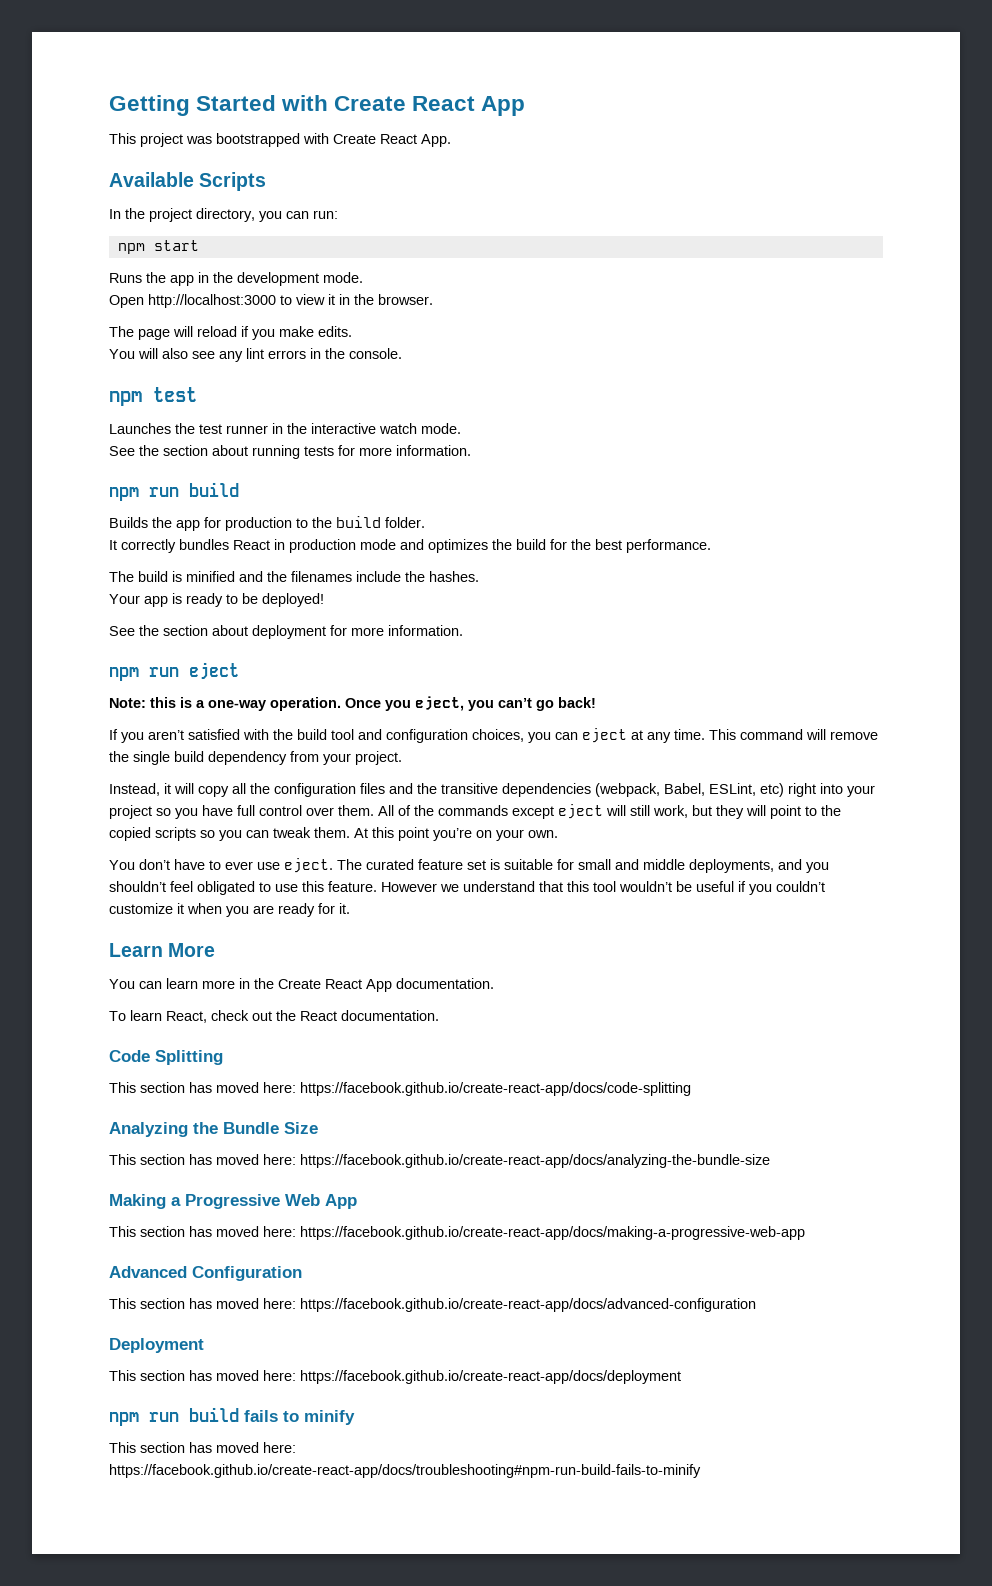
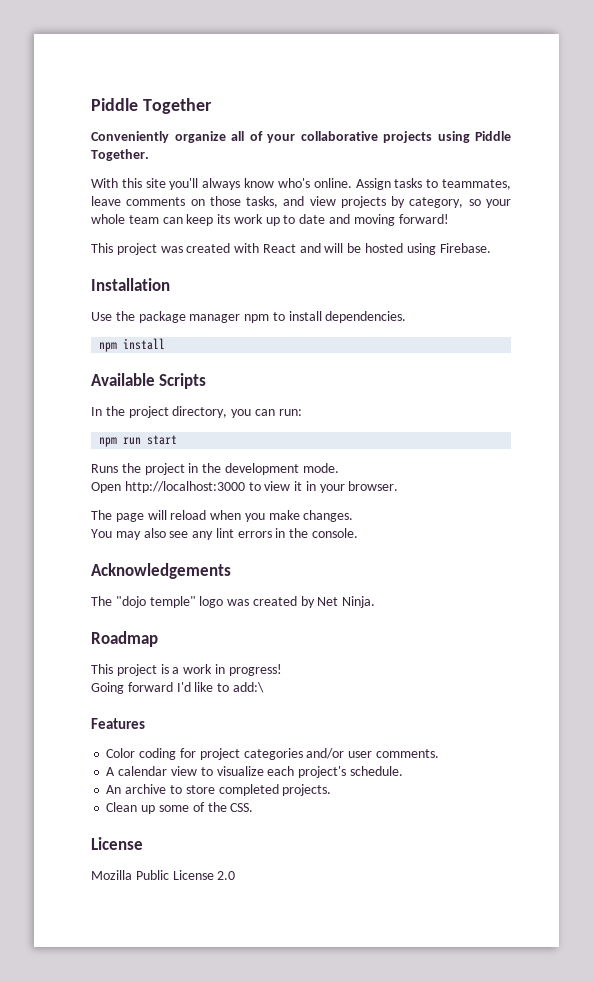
- Getting Started with Create React App
- This project was bootstrapped with Create React App.
+ Piddle Together
+ Conveniently organize all of your collaborative projects using Piddle Together.
+ With this site you'll always know who's online. Assign tasks to teammates, leave comments on those tasks, and view projects by category, so your whole team can keep its work up to date and moving forward!
+ This project was created with React and will be hosted using Firebase.
+ Installation
+ Use the package manager npm to install dependencies.
+ npm install
- npm start
+ npm run start
- Runs the app in the development mode.
+ Runs the project in the development mode.
- Open http://localhost:3000 to view it in the browser.
+ Open http://localhost:3000 to view it in your browser.
- The page will reload if you make edits.
- You will also see any lint errors in the console.
+ The page will reload when you make changes.
+ You may also see any lint errors in the console.
- npm test
- Launches the test runner in the interactive watch mode.
- See the section about running tests for more information.
- npm run build
- Builds the app for production to the build folder.
- It correctly bundles React in production mode and optimizes the build for the best performance.
- The build is minified and the filenames include the hashes.
- Your app is ready to be deployed!
- See the section about deployment for more information.
- npm run eject
- Note: this is a one-way operation. Once you eject, you can’t go back!
- If you aren’t satisfied with the build tool and configuration choices, you can eject at any time. This command will remove the single build dependency from your project.
- Instead, it will copy all the configuration files and the transitive dependencies (webpack, Babel, ESLint, etc) right into your project so you have full control over them. All of the commands except eject will still work, but they will point to the copied scripts so you can tweak them. At this point you’re on your own.
- You don’t have to ever use eject. The curated feature set is suitable for small and middle deployments, and you shouldn’t feel obligated to use this feature. However we understand that this tool wouldn’t be useful if you couldn’t customize it when you are ready for it.
- Learn More
- You can learn more in the Create React App documentation.
- To learn React, check out the React documentation.
- Code Splitting
- This section has moved here: https://facebook.github.io/create-react-app/docs/code-splitting
- Analyzing the Bundle Size
- This section has moved here: https://facebook.github.io/create-react-app/docs/analyzing-the-bundle-size
- Making a Progressive Web App
- This section has moved here: https://facebook.github.io/create-react-app/docs/making-a-progressive-web-app
- Advanced Configuration
- This section has moved here: https://facebook.github.io/create-react-app/docs/advanced-configuration
- Deployment
- This section has moved here: https://facebook.github.io/create-react-app/docs/deployment
- npm run build fails to minify
- This section has moved here: https://facebook.github.io/create-react-app/docs/troubleshooting#npm-run-build-fails-to-minify
+ Acknowledgements
+ The "dojo temple" logo was created by Net Ninja.
+ Roadmap
+ This project is a work in progress!
+ Going forward I'd like to add:\
+ Features
+ Color coding for project categories and/or user comments.
+ A calendar view to visualize each project's schedule.
+ An archive to store completed projects.
+ Clean up some of the CSS.
+ License
+ Mozilla Public License 2.0

